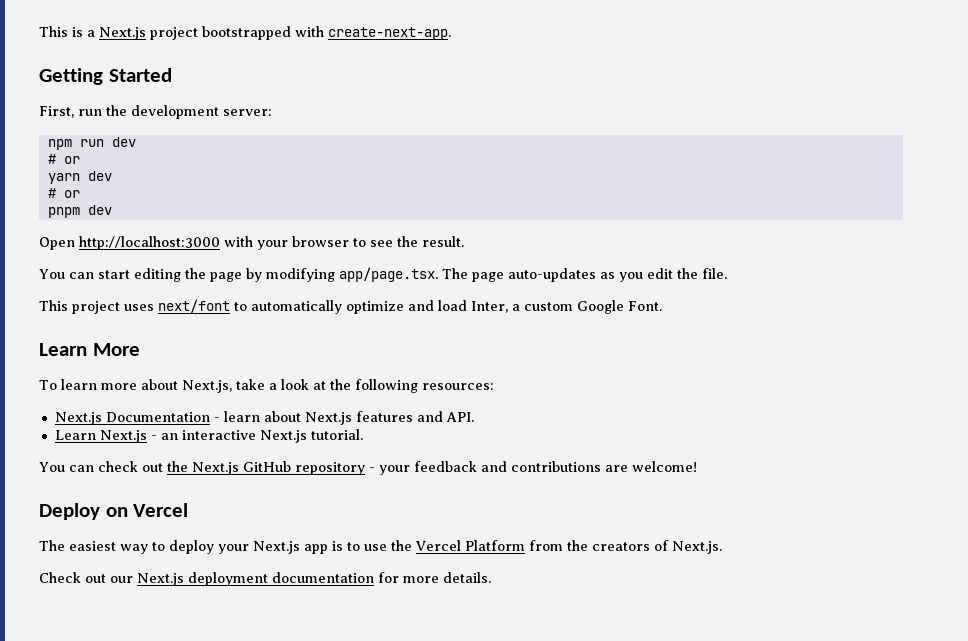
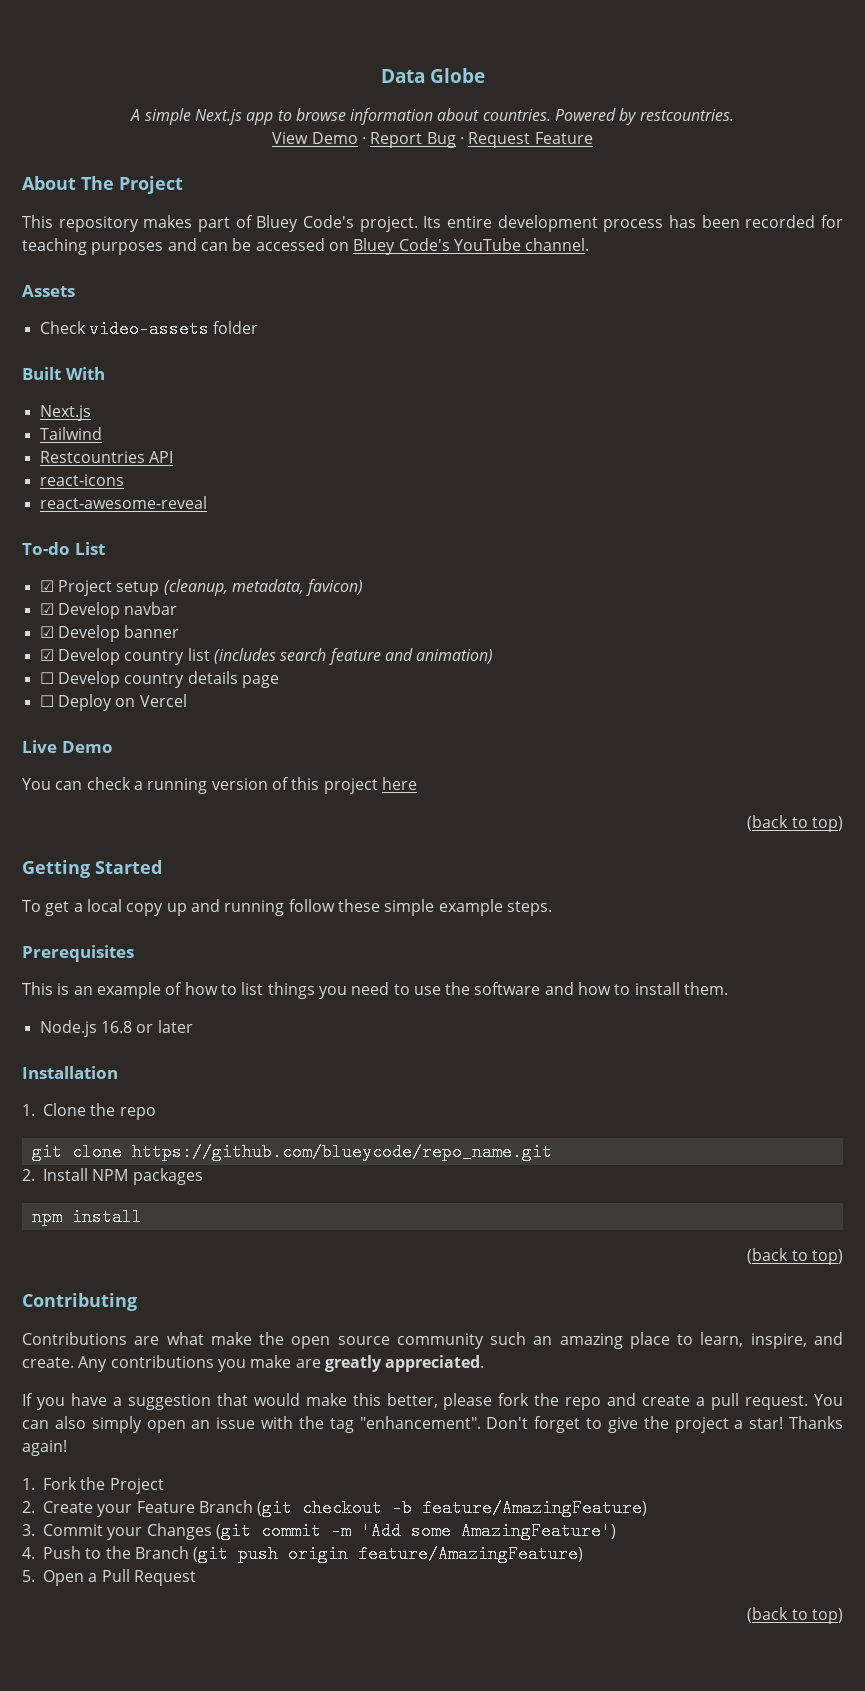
- This is a Next.js project bootstrapped with create-next-app.
+ Data Globe
+ A simple Next.js app to browse information about countries. Powered by restcountries.
+ View Demo · Report Bug · Request Feature
+ About The Project
+ This repository makes part of Bluey Code's project. Its entire development process has been recorded for teaching purposes and can be accessed on Bluey Code's YouTube channel.
+ Assets
+ Check video-assets folder
+ Built With
+ Next.js
+ Tailwind
+ Restcountries API
+ react-icons
+ react-awesome-reveal
+ To-do List
+ ☑ Project setup (cleanup, metadata, favicon)
+ ☑ Develop navbar
+ ☑ Develop banner
+ ☑ Develop country list (includes search feature and animation)
+ ☐ Develop country details page
+ ☐ Deploy on Vercel
+ Live Demo
+ You can check a running version of this project here
+ (back to top)
  Getting Started
- First, run the development server:
- npm run dev
- # or
- yarn dev
- # or
- pnpm dev
- Open http://localhost:3000 with your browser to see the result.
- You can start editing the page by modifying app/page.tsx. The page auto-updates as you edit the file.
- This project uses next/font to automatically optimize and load Inter, a custom Google Font.
- Learn More
- To learn more about Next.js, take a look at the following resources:
- Next.js Documentation - learn about Next.js features and API.
- Learn Next.js - an interactive Next.js tutorial.
- You can check out the Next.js GitHub repository - your feedback and contributions are welcome!
- Deploy on Vercel
- The easiest way to deploy your Next.js app is to use the Vercel Platform from the creators of Next.js.
- Check out our Next.js deployment documentation for more details.
+ To get a local copy up and running follow these simple example steps.
+ Prerequisites
+ This is an example of how to list things you need to use the software and how to install them.
+ Node.js 16.8 or later
+ Installation
+ 1. Clone the repo
+ git clone https://github.com/blueycode/repo_name.git
+ 2. Install NPM packages
+ npm install
+ (back to top)
+ Contributing
+ Contributions are what make the open source community such an amazing place to learn, inspire, and create. Any contributions you make are greatly appreciated.
+ If you have a suggestion that would make this better, please fork the repo and create a pull request. You can also simply open an issue with the tag "enhancement". Don't forget to give the project a star! Thanks again!
+ 1. Fork the Project
+ 2. Create your Feature Branch (git checkout -b feature/AmazingFeature)
+ 3. Commit your Changes (git commit -m 'Add some AmazingFeature')
+ 4. Push to the Branch (git push origin feature/AmazingFeature)
+ 5. Open a Pull Request
+ (back to top)

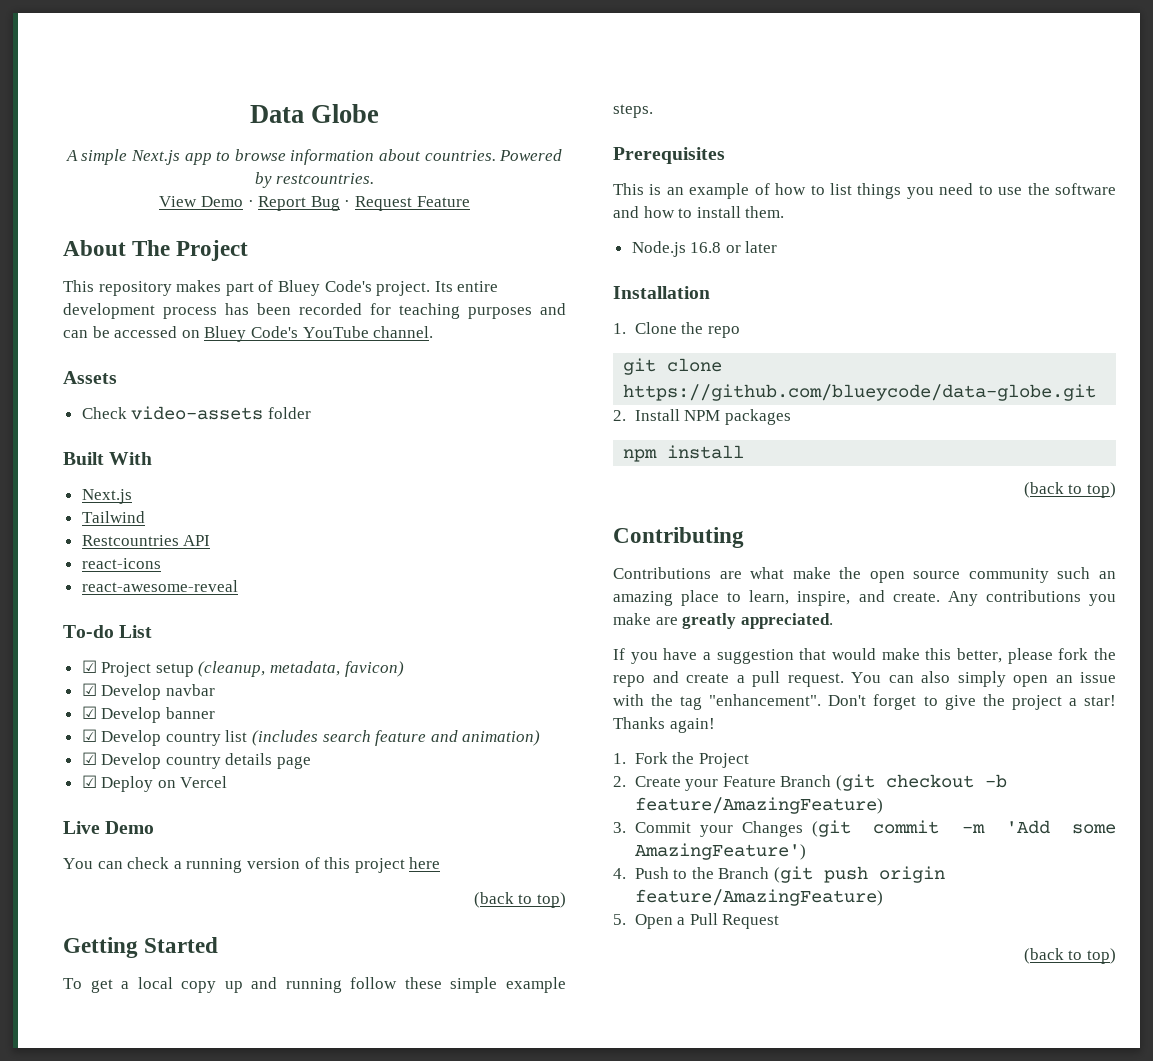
- ☐ Develop country details page
+ ☑ Develop country details page
- ☐ Deploy on Vercel
+ ☑ Deploy on Vercel
- git clone https://github.com/blueycode/repo_name.git
+ git clone https://github.com/blueycode/data-globe.git

